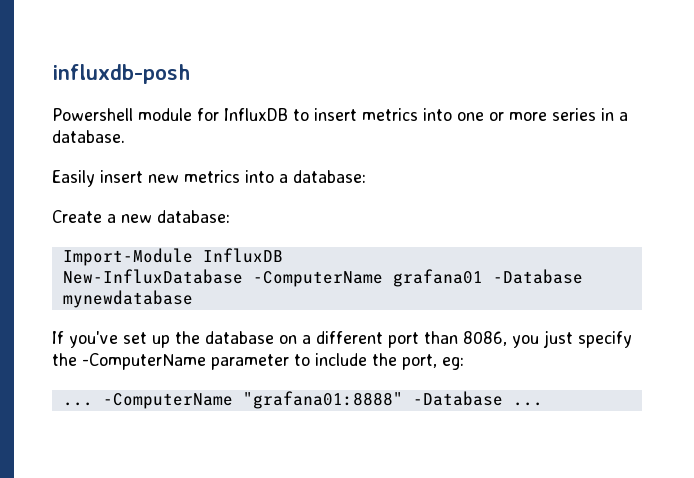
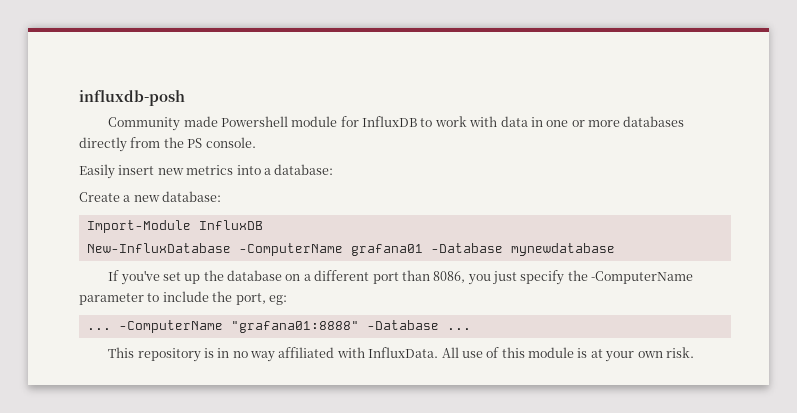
- Powershell module for InfluxDB to insert metrics into one or more series in a database.
+ Community made Powershell module for InfluxDB to work with data in one or more databases directly from the PS console.
+ This repository is in no way affiliated with InfluxData. All use of this module is at your own risk.

